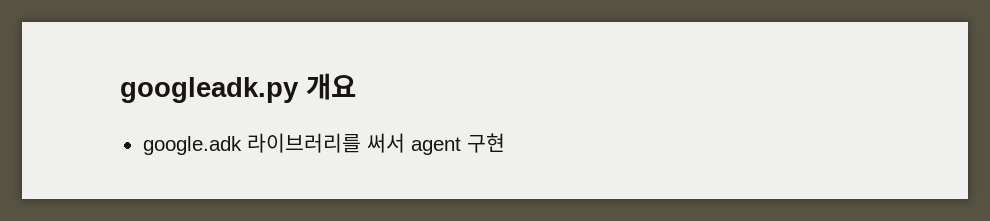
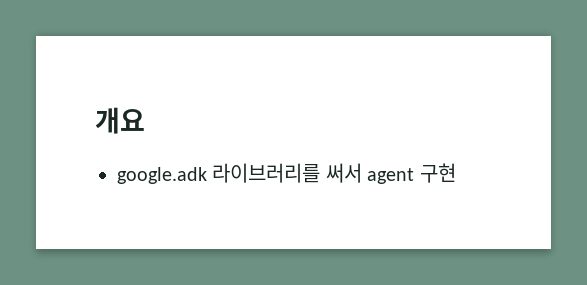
- googleadk.py 개요
+ 개요

